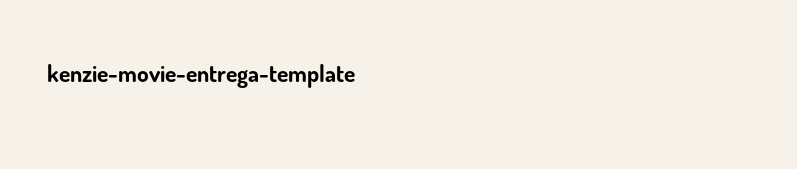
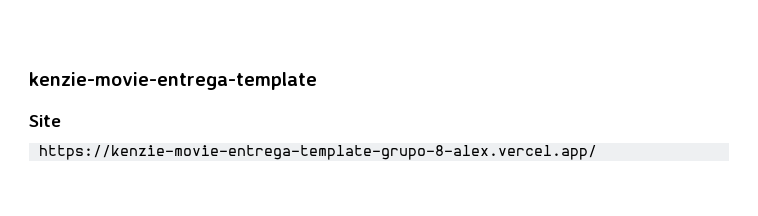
+ Site
+ https://kenzie-movie-entrega-template-grupo-8-alex.vercel.app/

